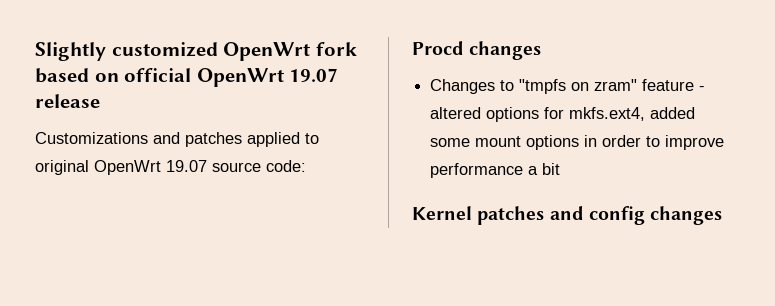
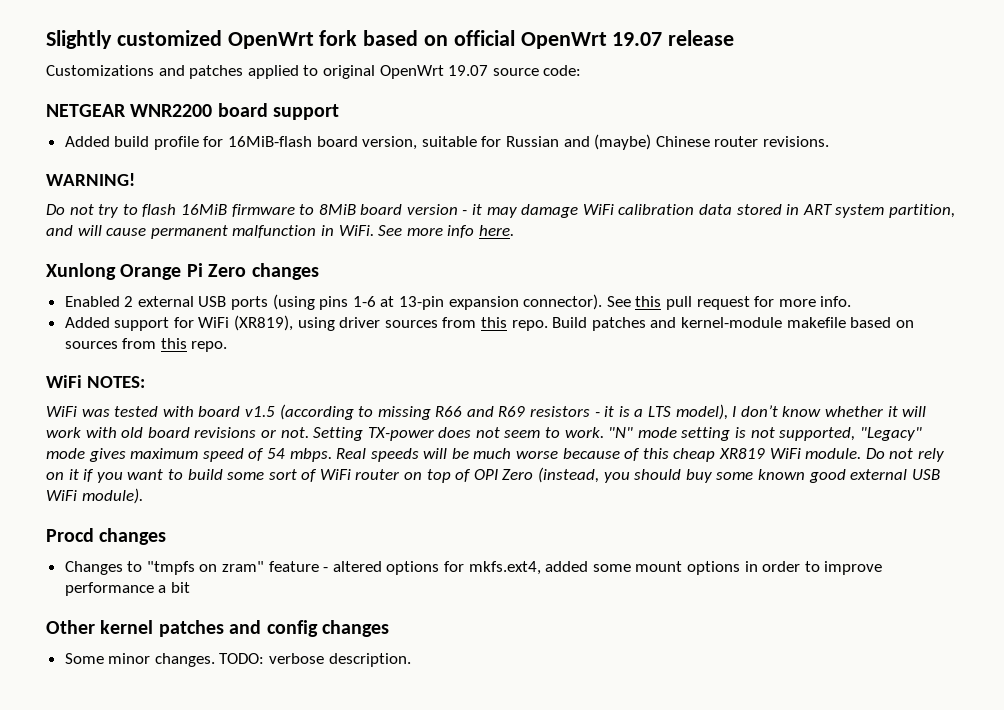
+ NETGEAR WNR2200 board support
+ Added build profile for 16MiB-flash board version, suitable for Russian and (maybe) Chinese router revisions.
+ WARNING!
+ Do not try to flash 16MiB firmware to 8MiB board version - it may damage WiFi calibration data stored in ART system partition, and will cause permanent malfunction in WiFi. See more info here.
+ Xunlong Orange Pi Zero changes
+ Enabled 2 external USB ports (using pins 1-6 at 13-pin expansion connector). See this pull request for more info.
+ Added support for WiFi (XR819), using driver sources from this repo. Build patches and kernel-module makefile based on sources from this repo.
+ WiFi NOTES:
+ WiFi was tested with board v1.5 (according to missing R66 and R69 resistors - it is a LTS model), I don’t know whether it will work with old board revisions or not. Setting TX-power does not seem to work. "N" mode setting is not supported, "Legacy" mode gives maximum speed of 54 mbps. Real speeds will be much worse because of this cheap XR819 WiFi module. Do not rely on it if you want to build some sort of WiFi router on top of OPI Zero (instead, you should buy some known good external USB WiFi module).
- Kernel patches and config changes
+ Other kernel patches and config changes
+ Some minor changes. TODO: verbose description.

